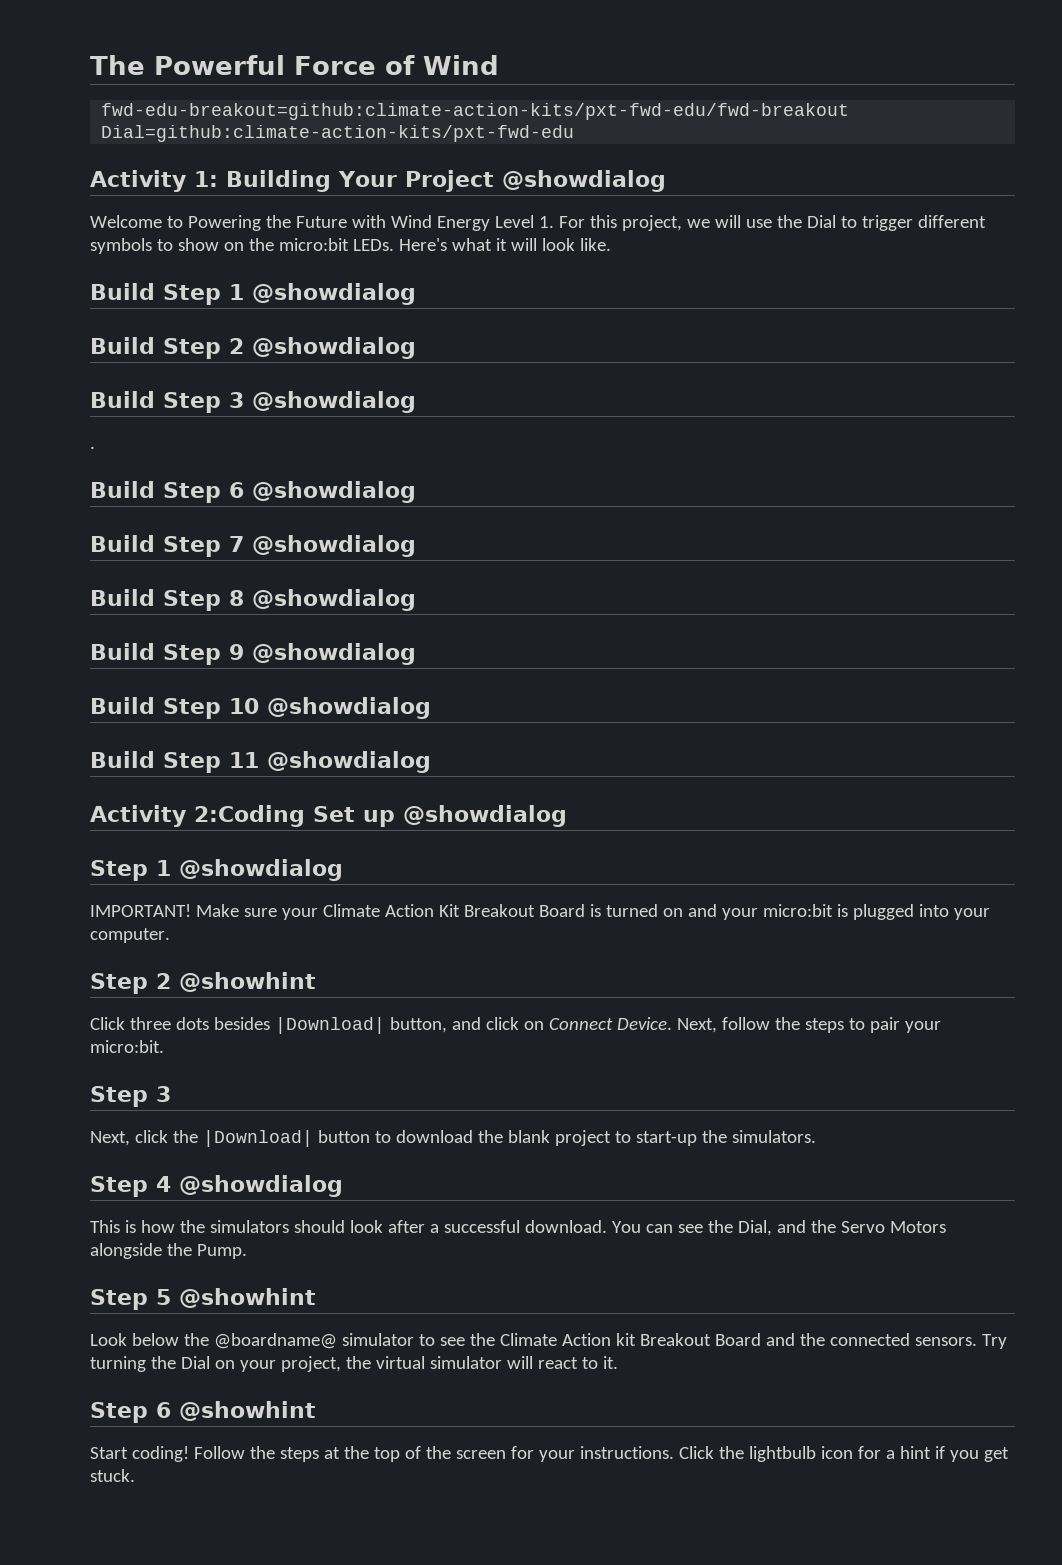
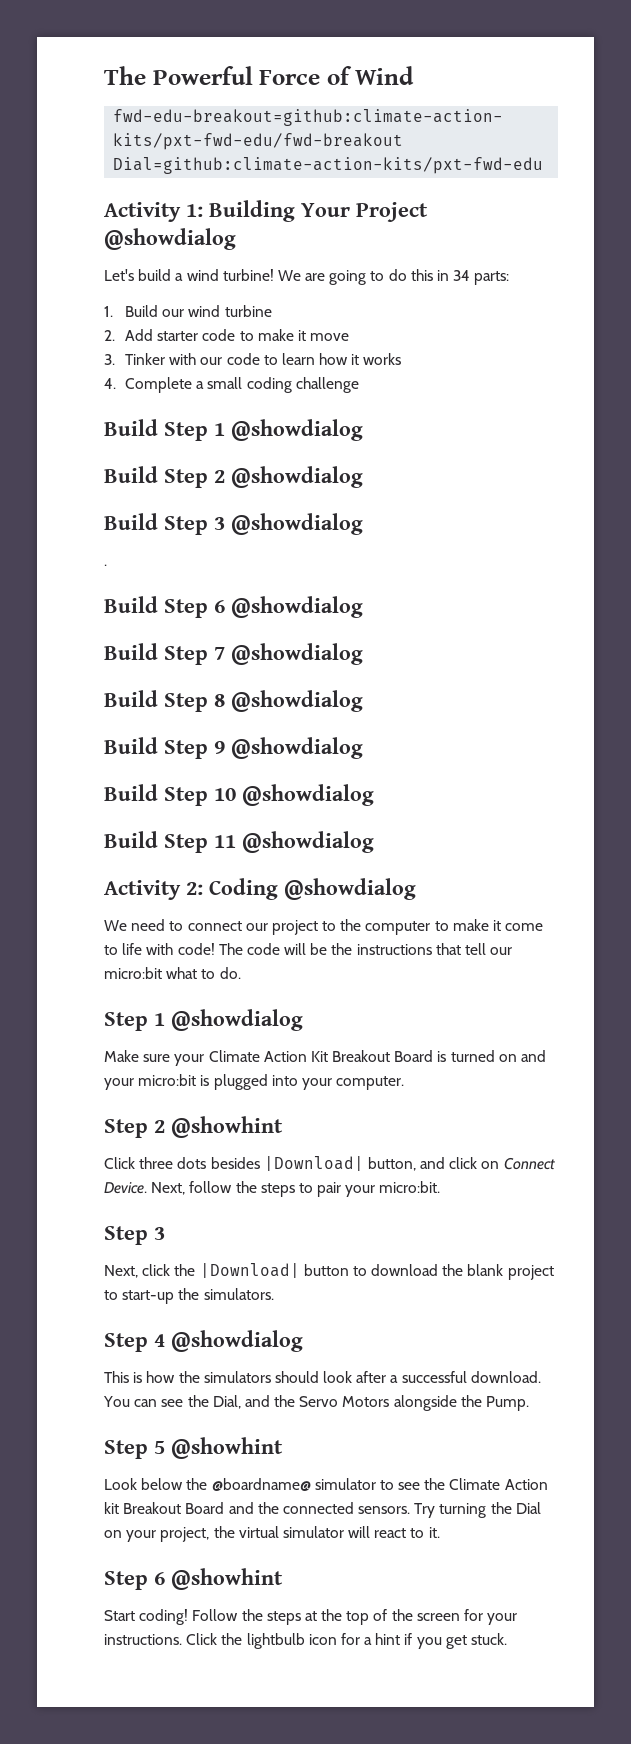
- Welcome to Powering the Future with Wind Energy Level 1. For this project, we will use the Dial to trigger different symbols to show on the micro:bit LEDs. Here's what it will look like.
+ Let's build a wind turbine! We are going to do this in 34 parts:
+ 1. Build our wind turbine
+ 2. Add starter code to make it move
+ 3. Tinker with our code to learn how it works
+ 4. Complete a small coding challenge
- Activity 2:Coding Set up @showdialog
+ Activity 2: Coding @showdialog
+ We need to connect our project to the computer to make it come to life with code! The code will be the instructions that tell our micro:bit what to do.
  Step 1 @showdialog
- IMPORTANT! Make sure your Climate Action Kit Breakout Board is turned on and your micro:bit is plugged into your computer.
+ Make sure your Climate Action Kit Breakout Board is turned on and your micro:bit is plugged into your computer.

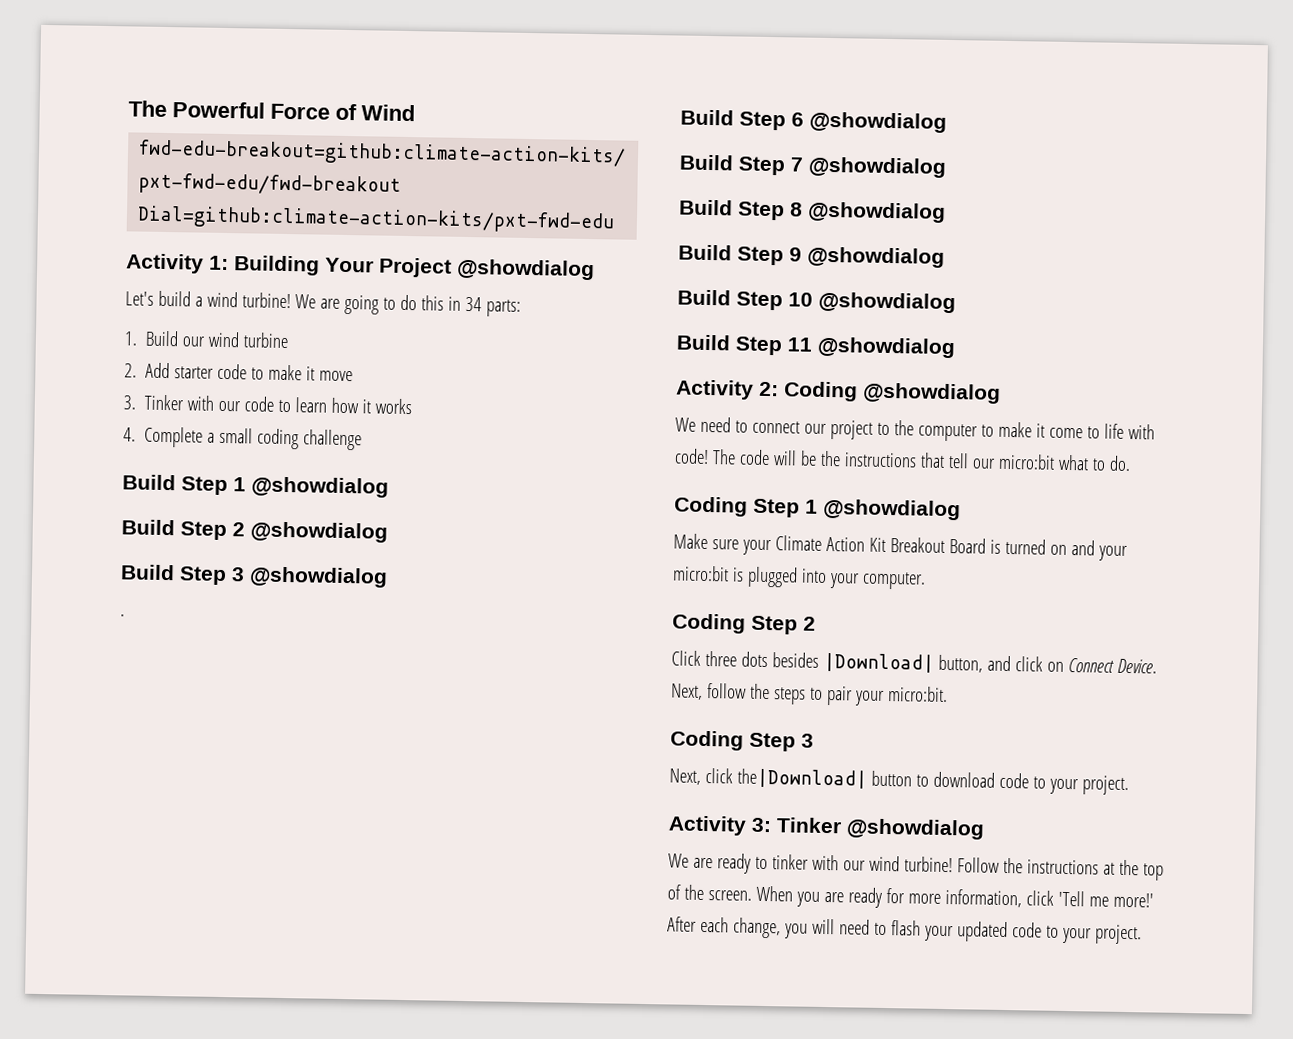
  The code will be the instructions that tell our micro:bit what to do.
- Step 1 @showdialog
+ Coding Step 1 @showdialog
- Step 2 @showhint
+ Coding Step 2
  Next, follow the steps to pair your micro:bit.
- Step 3
+ Coding Step 3
- Next, click the |Download| button to download the blank project to start-up the simulators.
- Step 4 @showdialog
- This is how the simulators should look after a successful download. You can see the Dial, and the Servo Motors alongside the Pump.
- Step 5 @showhint
- Look below the @boardname@ simulator to see the Climate Action kit Breakout Board and the connected sensors. Try turning the Dial on your project, the virtual simulator will react to it.
- Step 6 @showhint
- Start coding!
+ Next, click the|Download| button to download code to your project.
+ Activity 3: Tinker @showdialog
+ We are ready to tinker with our wind turbine!
- Follow the steps at the top of the screen for your instructions. Click the lightbulb icon for a hint if you get stuck.
+ Follow the instructions at the top of the screen. When you are ready for more information, click 'Tell me more!' After each change, you will need to flash your updated code to your project.

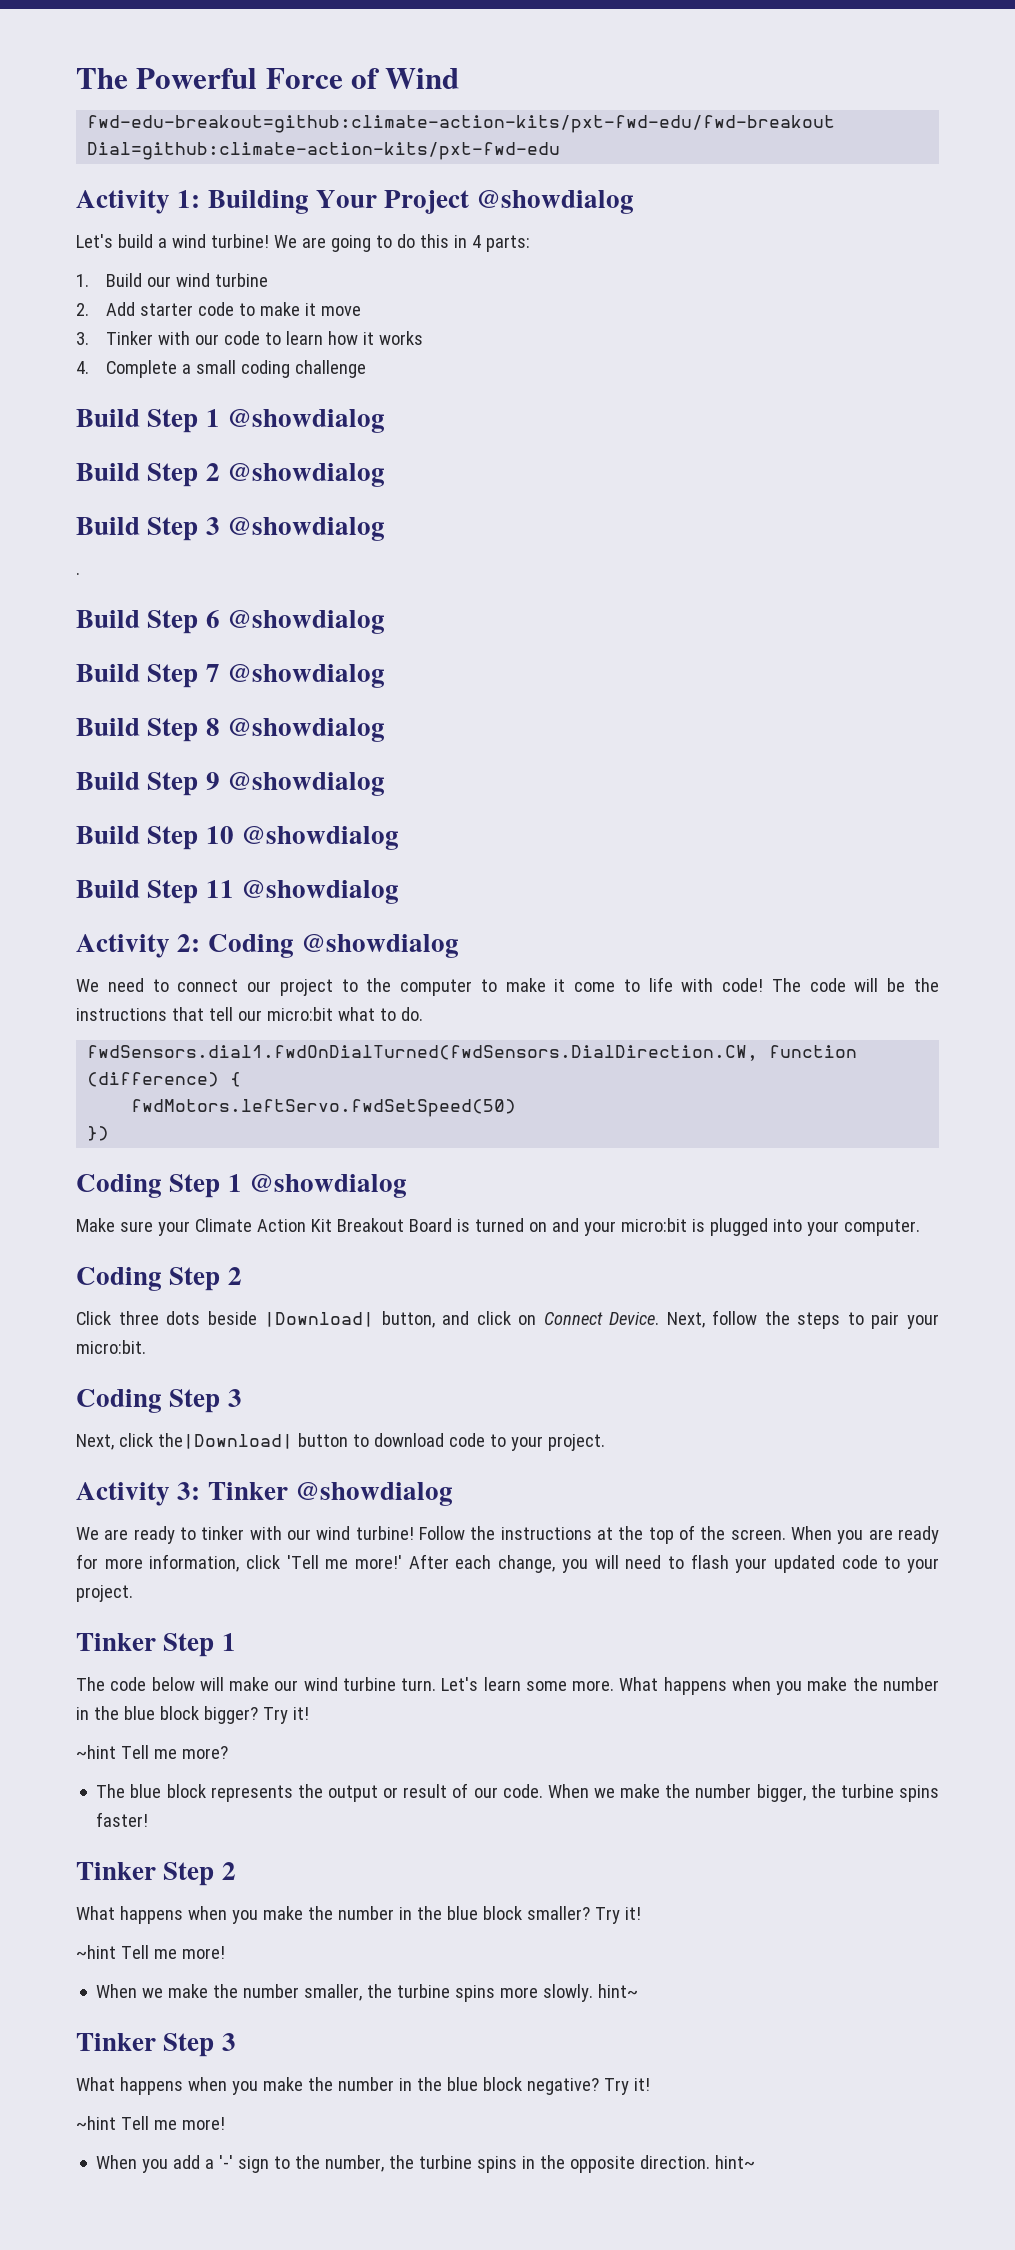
- We are going to do this in 34 parts:
+ We are going to do this in 4 parts:
+ fwdSensors.dial1.fwdOnDialTurned(fwdSensors.DialDirection.CW, function (difference) {
+ fwdMotors.leftServo.fwdSetSpeed(50)
+ })
- Click three dots besides |Download| button, and click on Connect Device.
+ Click three dots beside |Download| button, and click on Connect Device.
+ Tinker Step 1
+ The code below will make our wind turbine turn. Let's learn some more. What happens when you make the number in the blue block bigger? Try it!
+ ~hint Tell me more?
+ The blue block represents the output or result of our code. When we make the number bigger, the turbine spins faster!
+ Tinker Step 2
+ What happens when you make the number in the blue block smaller? Try it!
+ ~hint Tell me more!
+ When we make the number smaller, the turbine spins more slowly. hint~
+ Tinker Step 3
+ What happens when you make the number in the blue block negative? Try it!
+ ~hint Tell me more!
+ When you add a '-' sign to the number, the turbine spins in the opposite direction. hint~

